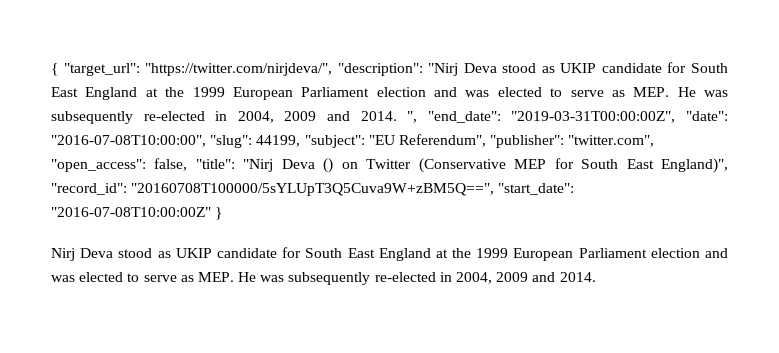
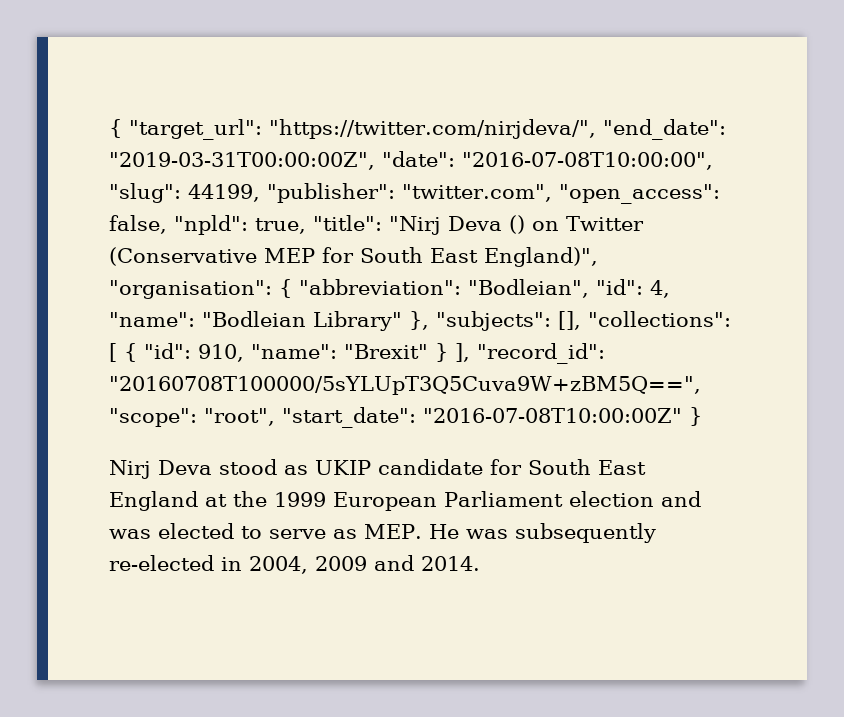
- { "target_url": "https://twitter.com/nirjdeva/", "description": "Nirj Deva stood as UKIP candidate for South East England at the 1999 European Parliament election and was elected to serve as MEP. He was subsequently re-elected in 2004, 2009 and 2014. ", "end_date": "2019-03-31T00:00:00Z", "date": "2016-07-08T10:00:00", "slug": 44199, "subject": "EU Referendum", "publisher": "twitter.com", "open_access": false, "title": "Nirj Deva () on Twitter (Conservative MEP for South East England)", "record_id": "20160708T100000/5sYLUpT3Q5Cuva9W+zBM5Q==", "start_date": "2016-07-08T10:00:00Z" }
+ { "target_url": "https://twitter.com/nirjdeva/", "end_date": "2019-03-31T00:00:00Z", "date": "2016-07-08T10:00:00", "slug": 44199, "publisher": "twitter.com", "open_access": false, "npld": true, "title": "Nirj Deva () on Twitter (Conservative MEP for South East England)", "organisation": { "abbreviation": "Bodleian", "id": 4, "name": "Bodleian Library" }, "subjects": [], "collections": [ { "id": 910, "name": "Brexit" } ], "record_id": "20160708T100000/5sYLUpT3Q5Cuva9W+zBM5Q==", "scope": "root", "start_date": "2016-07-08T10:00:00Z" }

